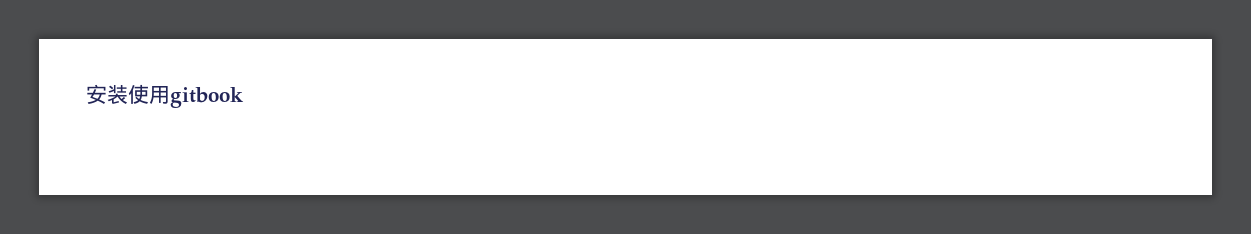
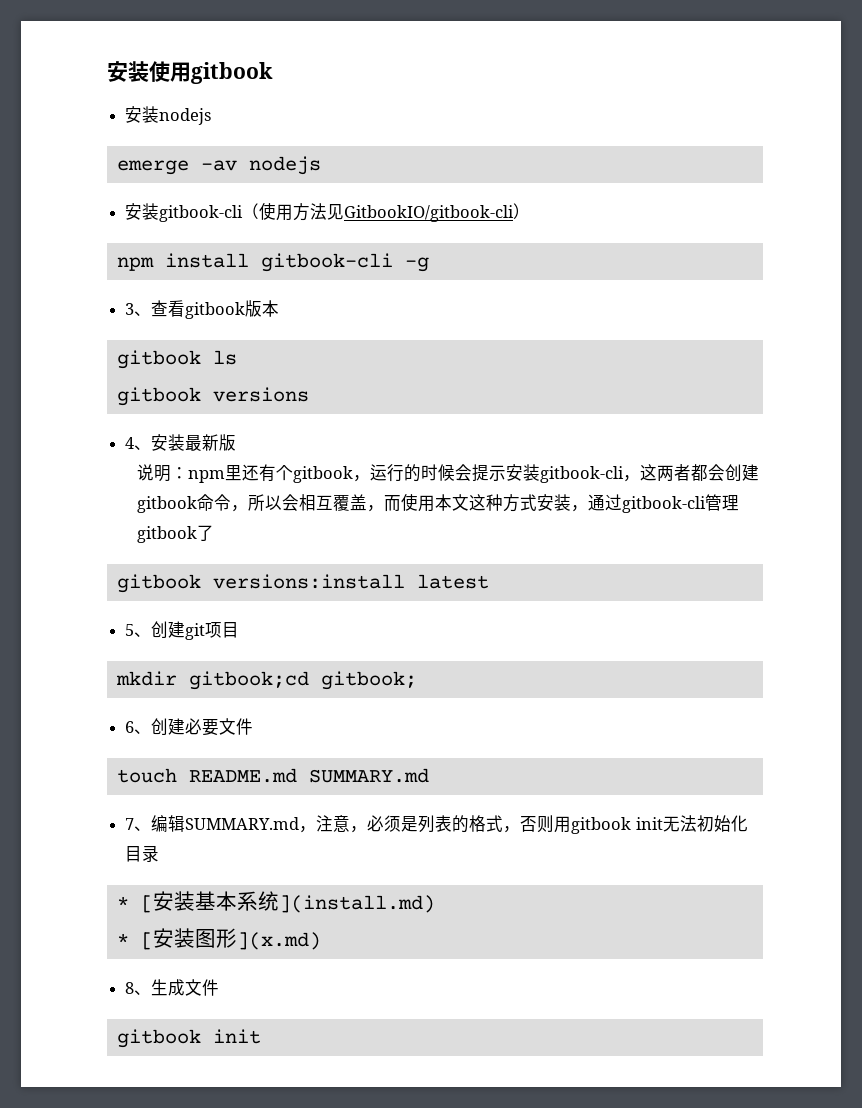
+ 安装nodejs
+ emerge -av nodejs
+ 安装gitbook-cli（使用方法见GitbookIO/gitbook-cli）
+ npm install gitbook-cli -g
+ 3、查看gitbook版本
+ gitbook ls
+ gitbook versions
+ 4、安装最新版
+ 说明：npm里还有个gitbook，运行的时候会提示安装gitbook-cli，这两者都会创建gitbook命令，所以会相互覆盖，而使用本文这种方式安装，通过gitbook-cli管理gitbook了
+ gitbook versions:install latest
+ 5、创建git项目
+ mkdir gitbook;cd gitbook;
+ 6、创建必要文件
+ touch README.md SUMMARY.md
+ 7、编辑SUMMARY.md，注意，必须是列表的格式，否则用gitbook init无法初始化目录
+ * [安装基本系统](install.md)
+ * [安装图形](x.md)
+ 8、生成文件
+ gitbook init

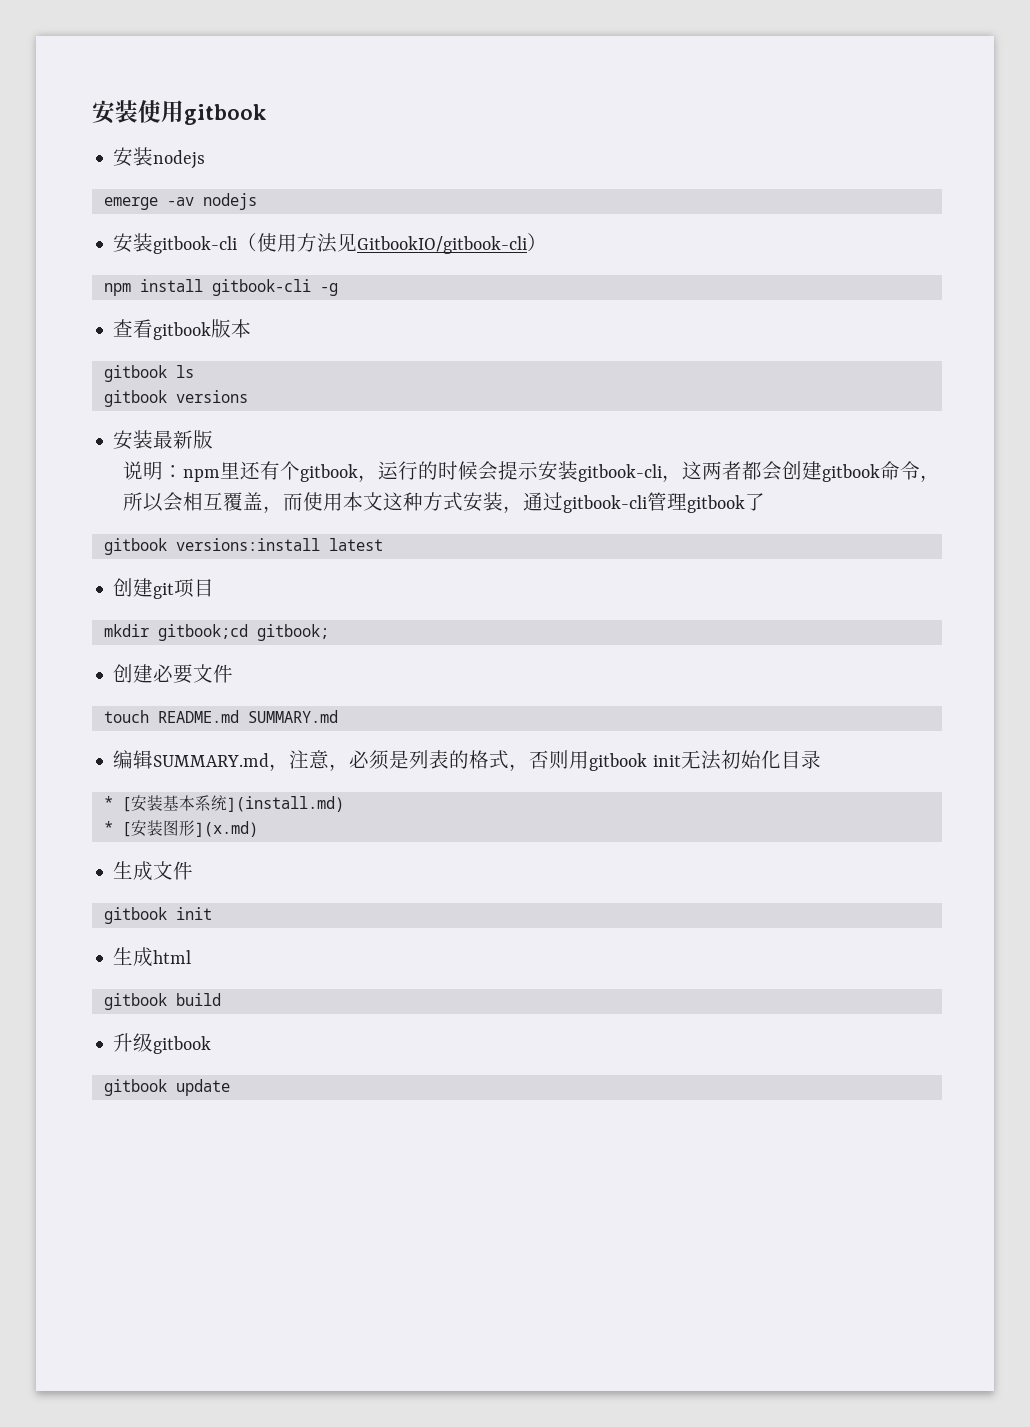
- 3、查看gitbook版本
+ 查看gitbook版本
- 4、安装最新版
+ 安装最新版
- 5、创建git项目
+ 创建git项目
- 6、创建必要文件
+ 创建必要文件
- 7、编辑SUMMARY.md，注意，必须是列表的格式，否则用gitbook init无法初始化目录
+ 编辑SUMMARY.md，注意，必须是列表的格式，否则用gitbook init无法初始化目录
- 8、生成文件
+ 生成文件
+ 生成html
+ gitbook build
+ 升级gitbook
+ gitbook update

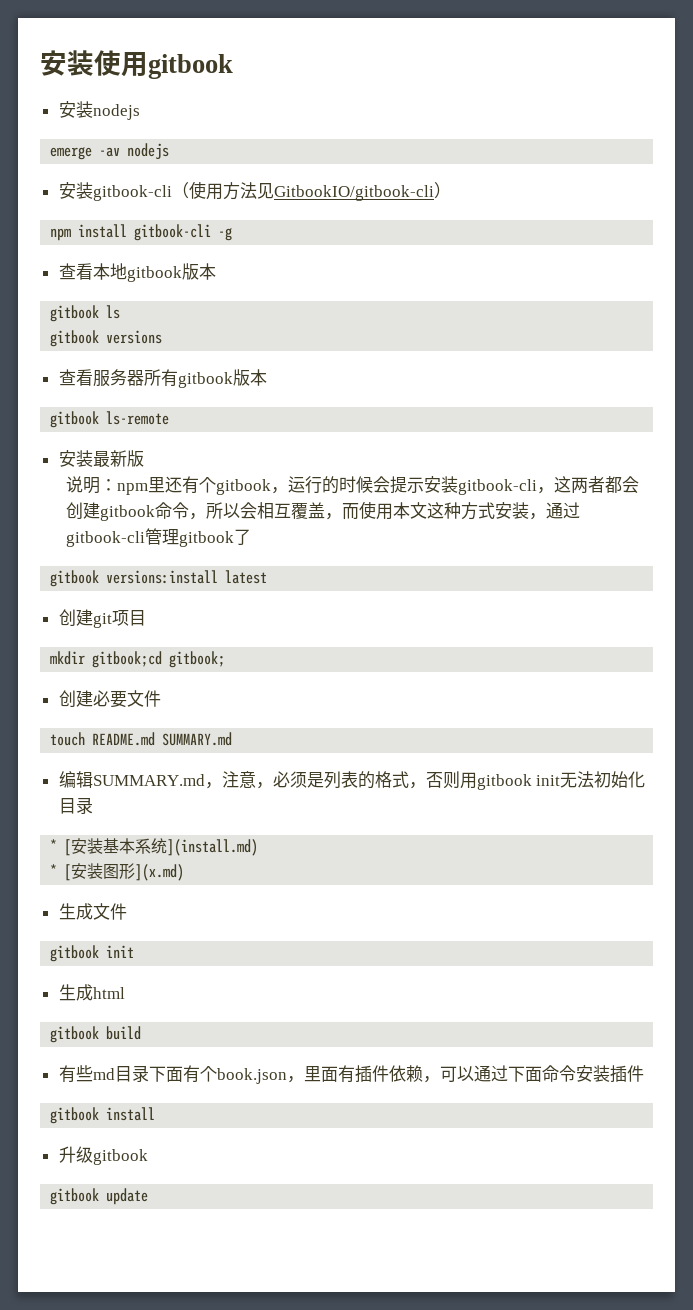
- 查看gitbook版本
+ 查看本地gitbook版本
+ 查看服务器所有gitbook版本
+ gitbook ls-remote
+ 有些md目录下面有个book.json，里面有插件依赖，可以通过下面命令安装插件
+ gitbook install

